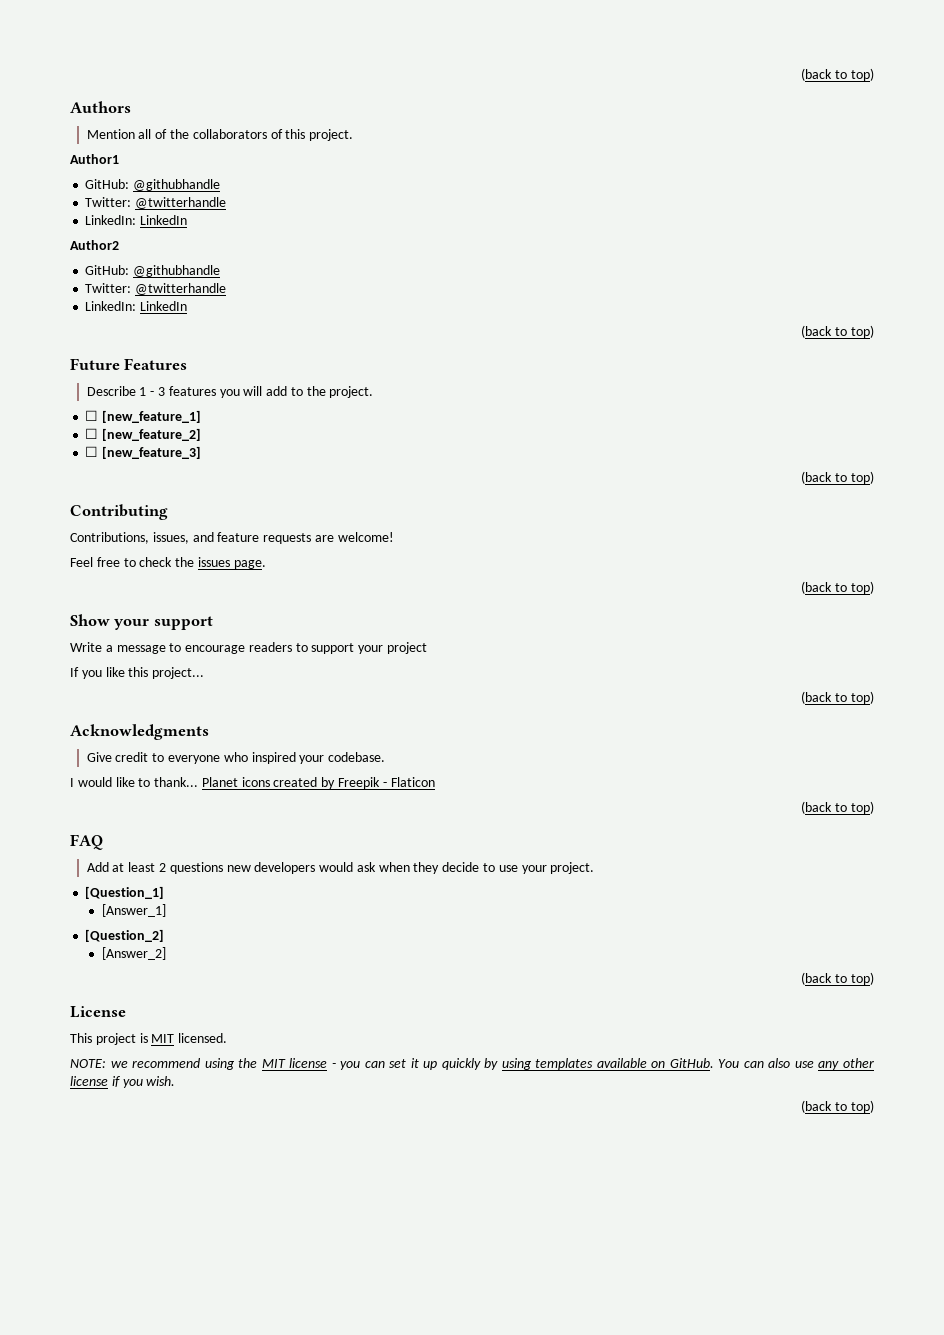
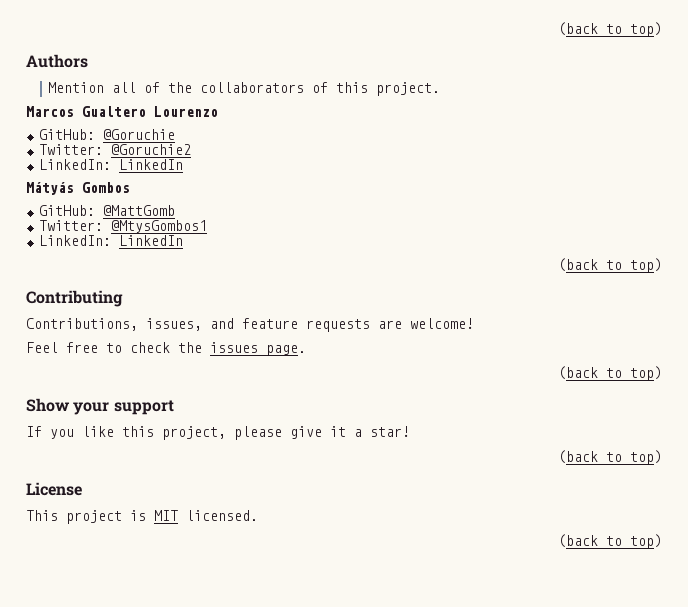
- Author1
- GitHub: @githubhandle
- Twitter: @twitterhandle
+ Marcos Gualtero Lourenzo
+ GitHub: @Goruchie
+ Twitter: @Goruchie2
  LinkedIn: LinkedIn
- Author2
- GitHub: @githubhandle
- Twitter: @twitterhandle
+ Mátyás Gombos
+ GitHub: @MattGomb
+ Twitter: @MtysGombos1
- Future Features
- Describe 1 - 3 features you will add to the project.
- ☐ [new_feature_1]
- ☐ [new_feature_2]
- ☐ [new_feature_3]
- (back to top)
- Write a message to encourage readers to support your project
- If you like this project...
- (back to top)
- Acknowledgments
- Give credit to everyone who inspired your codebase.
- I would like to thank... Planet icons created by Freepik - Flaticon
- (back to top)
- FAQ
- Add at least 2 questions new developers would ask when they decide to use your project.
- [Question_1]
- [Answer_1]
- [Question_2]
- [Answer_2]
+ If you like this project, please give it a star!
- NOTE: we recommend using the MIT license - you can set it up quickly by using templates available on GitHub. You can also use any other license if you wish.

